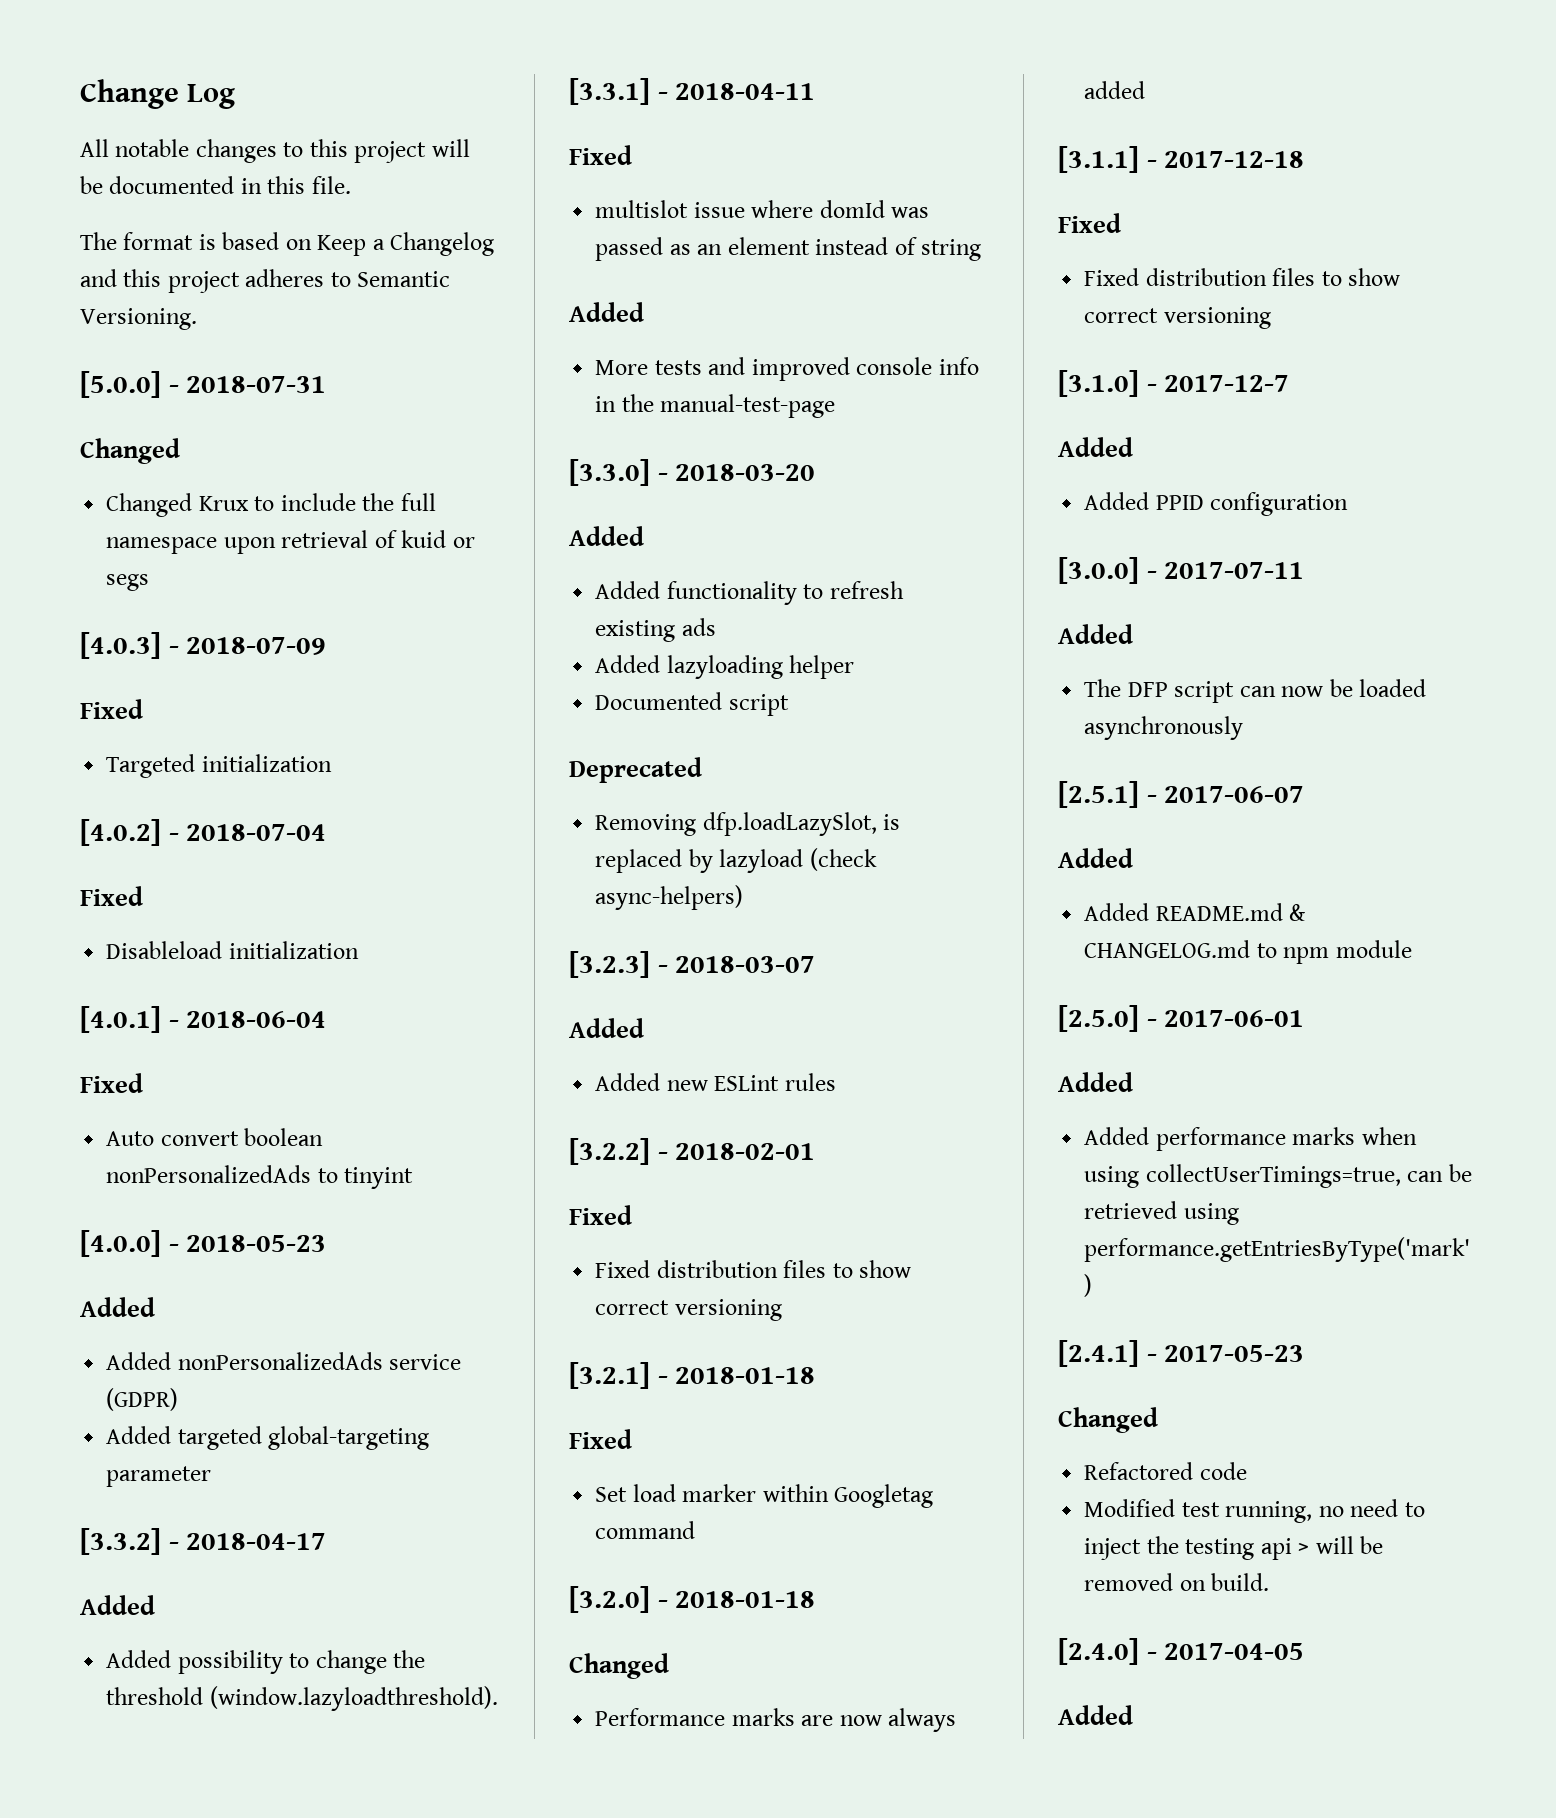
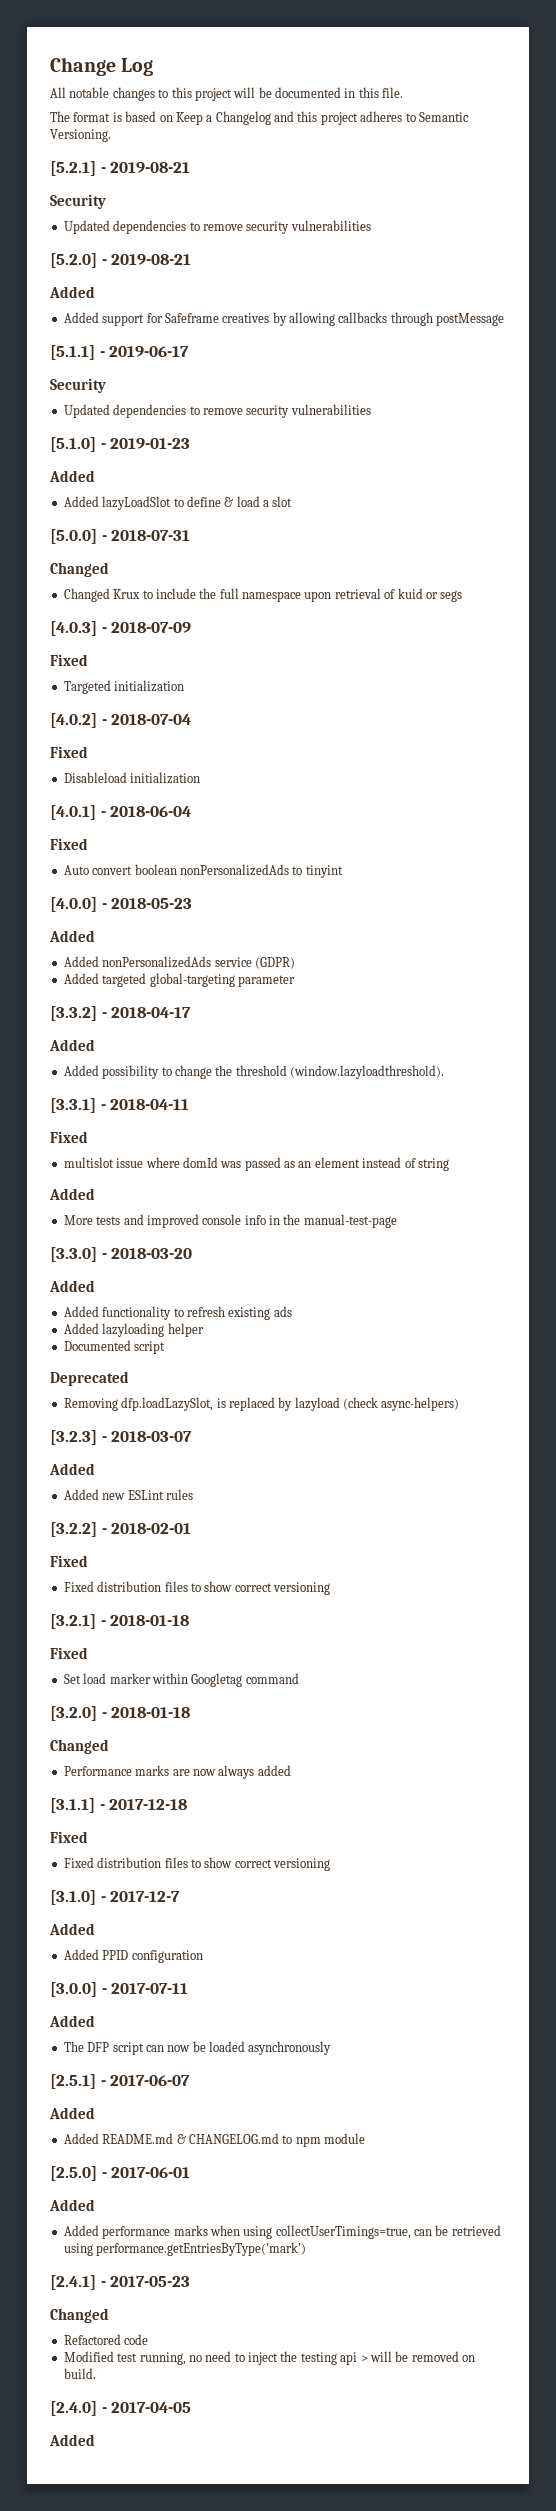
+ [5.2.1] - 2019-08-21
+ Security
+ Updated dependencies to remove security vulnerabilities
+ [5.2.0] - 2019-08-21
+ Added
+ Added support for Safeframe creatives by allowing callbacks through postMessage
+ [5.1.1] - 2019-06-17
+ Security
+ Updated dependencies to remove security vulnerabilities
+ [5.1.0] - 2019-01-23
+ Added
+ Added lazyLoadSlot to define & load a slot

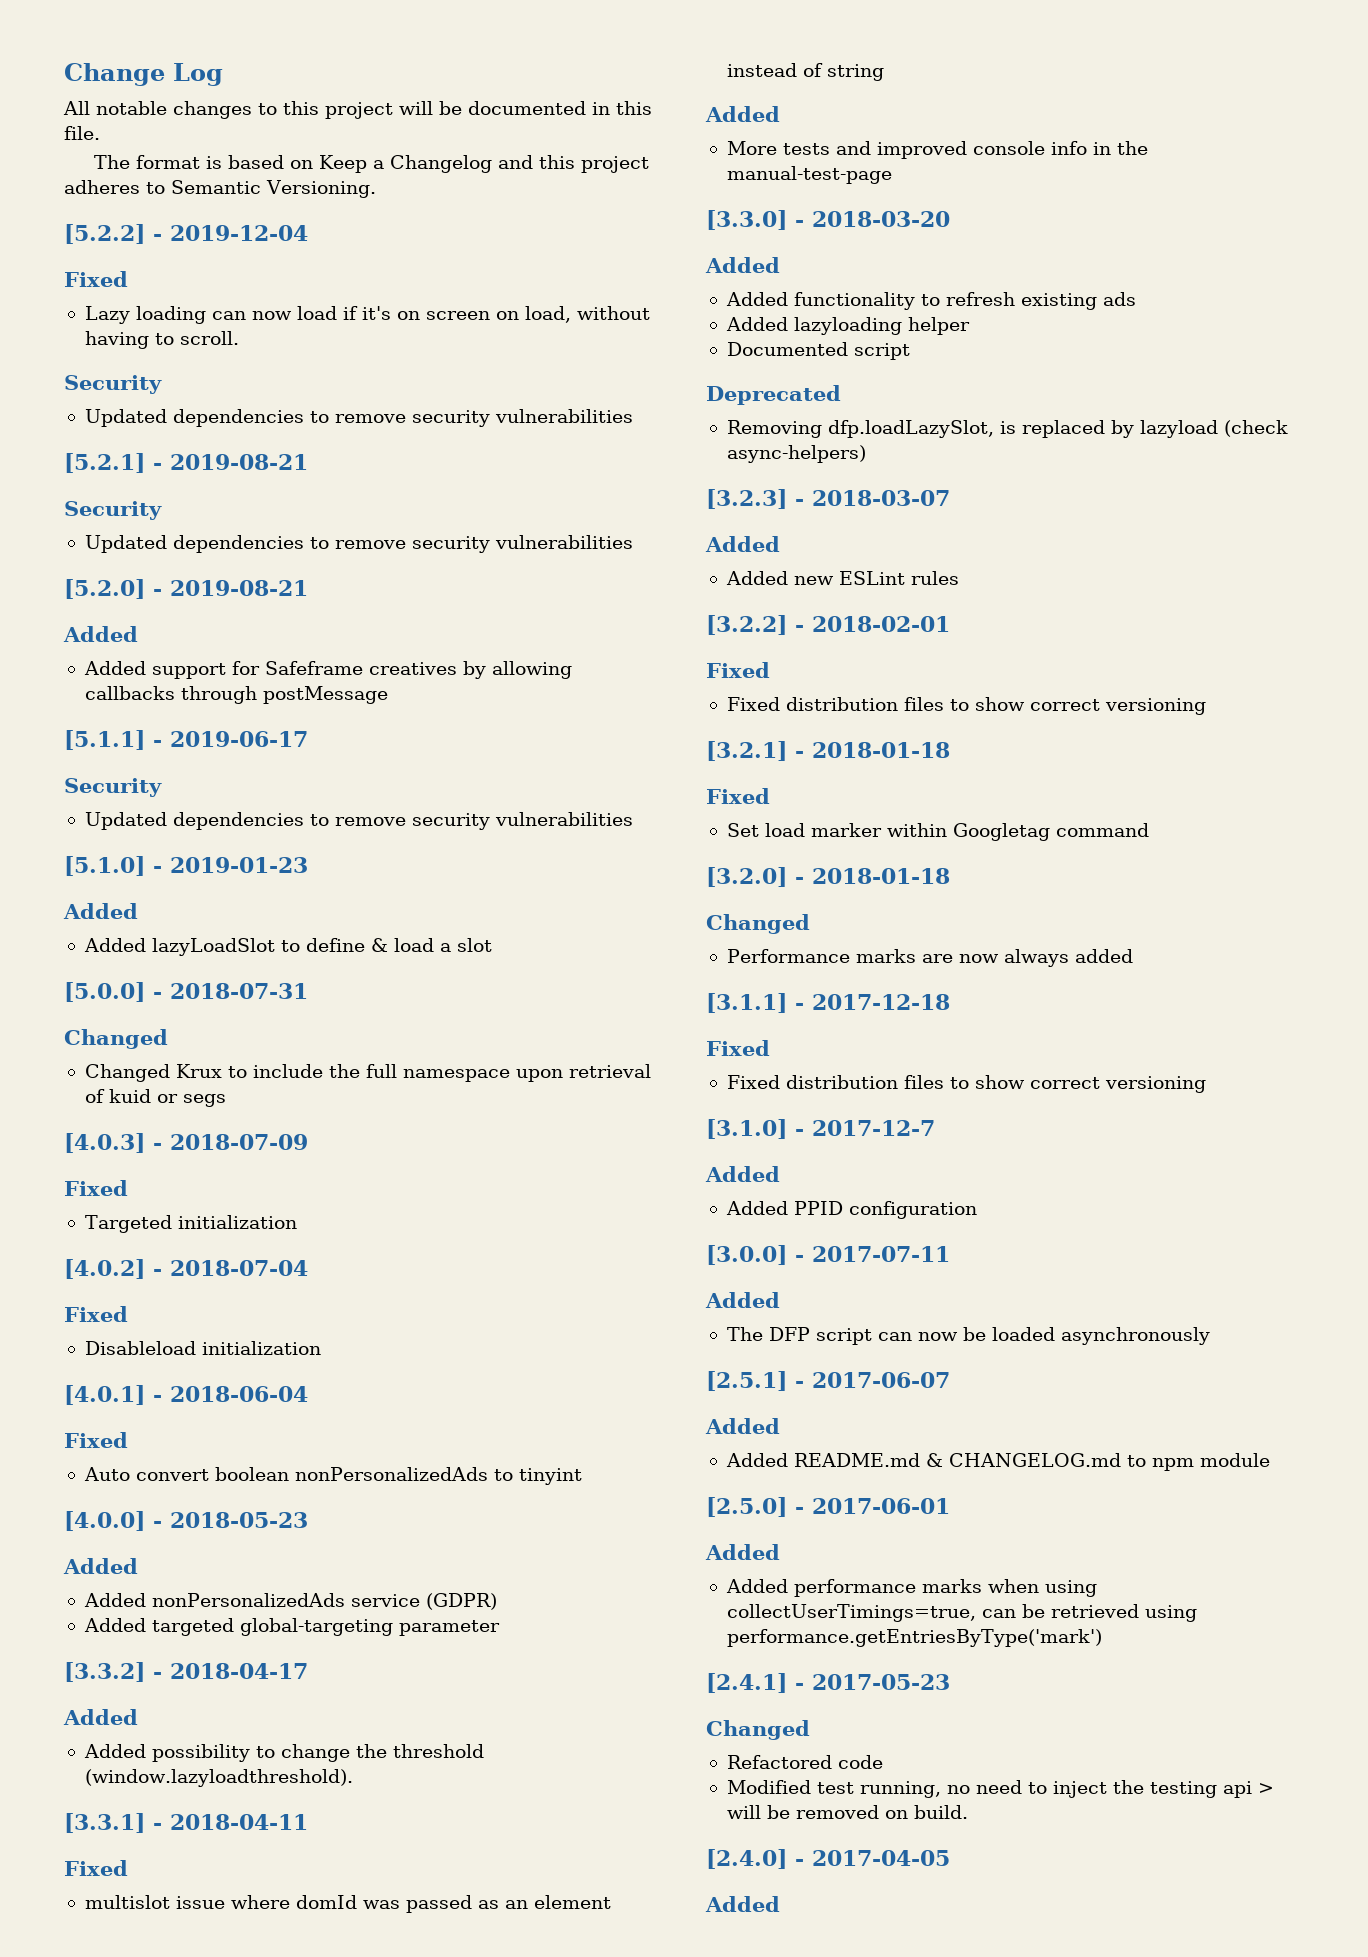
+ [5.2.2] - 2019-12-04
+ Fixed
+ Lazy loading can now load if it's on screen on load, without having to scroll.
+ Security
+ Updated dependencies to remove security vulnerabilities

